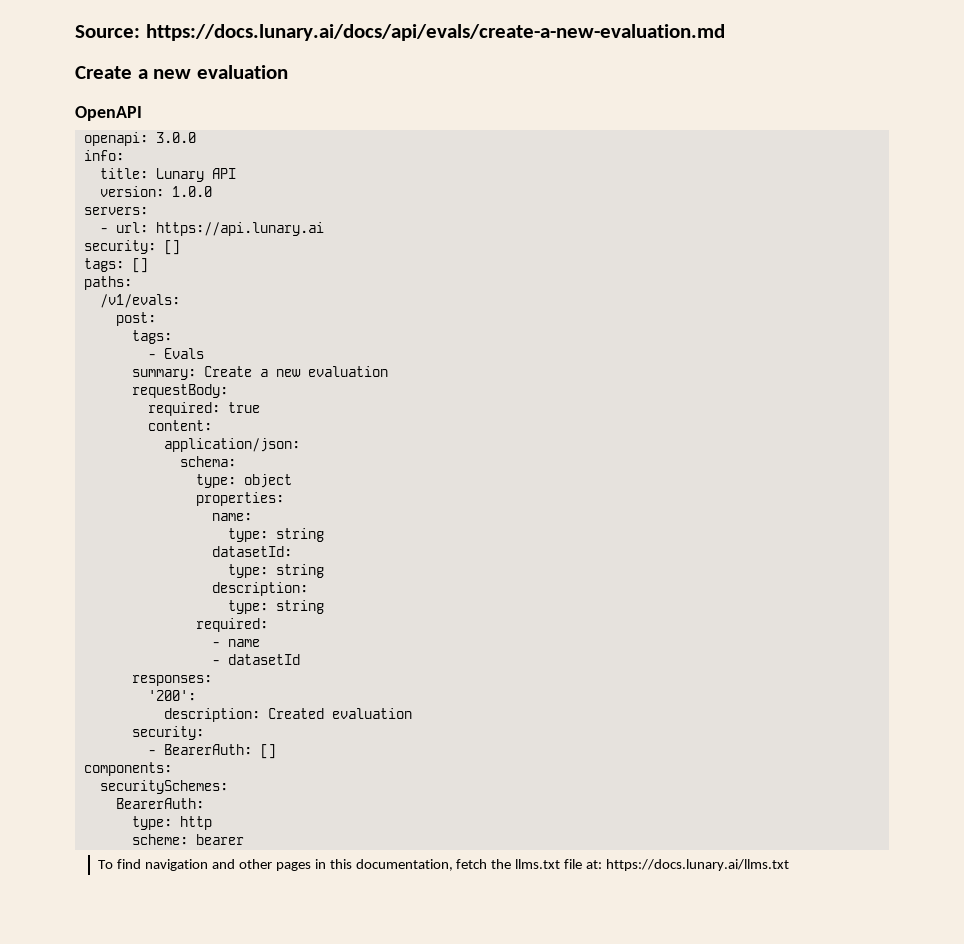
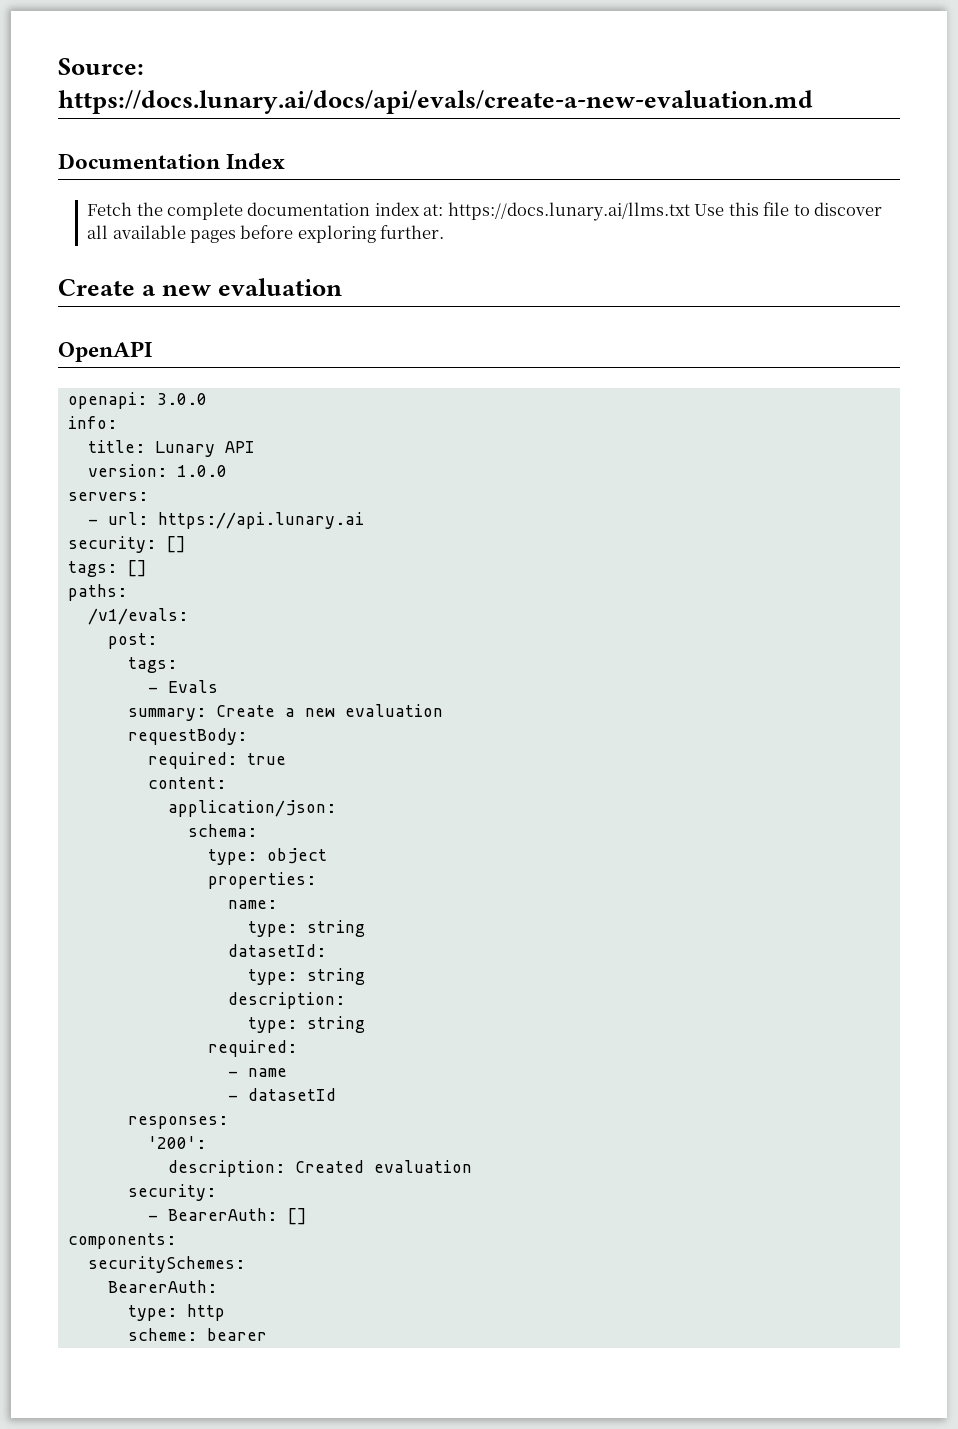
+ Documentation Index
+ Fetch the complete documentation index at: https://docs.lunary.ai/llms.txt Use this file to discover all available pages before exploring further.
- To find navigation and other pages in this documentation, fetch the llms.txt file at: https://docs.lunary.ai/llms.txt

